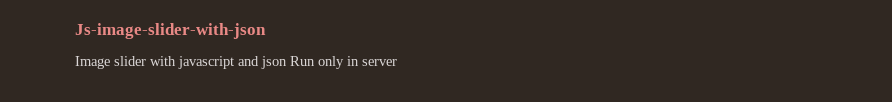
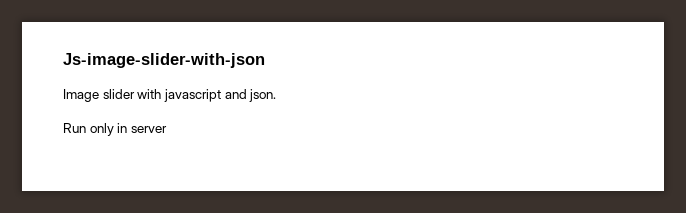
- Image slider with javascript and json Run only in server
+ Image slider with javascript and json.
+ Run only in server

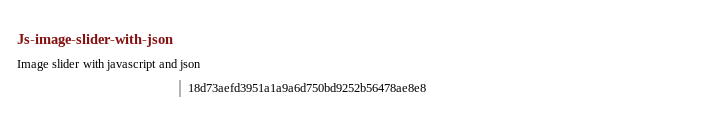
- Image slider with javascript and json.
- Run only in server
+ Image slider with javascript and json
+ 18d73aefd3951a1a9a6d750bd9252b56478ae8e8

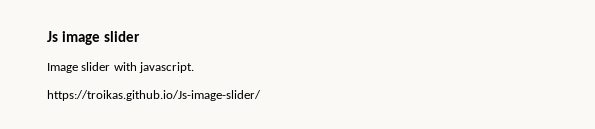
- Js-image-slider-with-json
+ Js image slider
- Image slider with javascript and json
- 18d73aefd3951a1a9a6d750bd9252b56478ae8e8
+ Image slider with javascript.
+ https://troikas.github.io/Js-image-slider/

